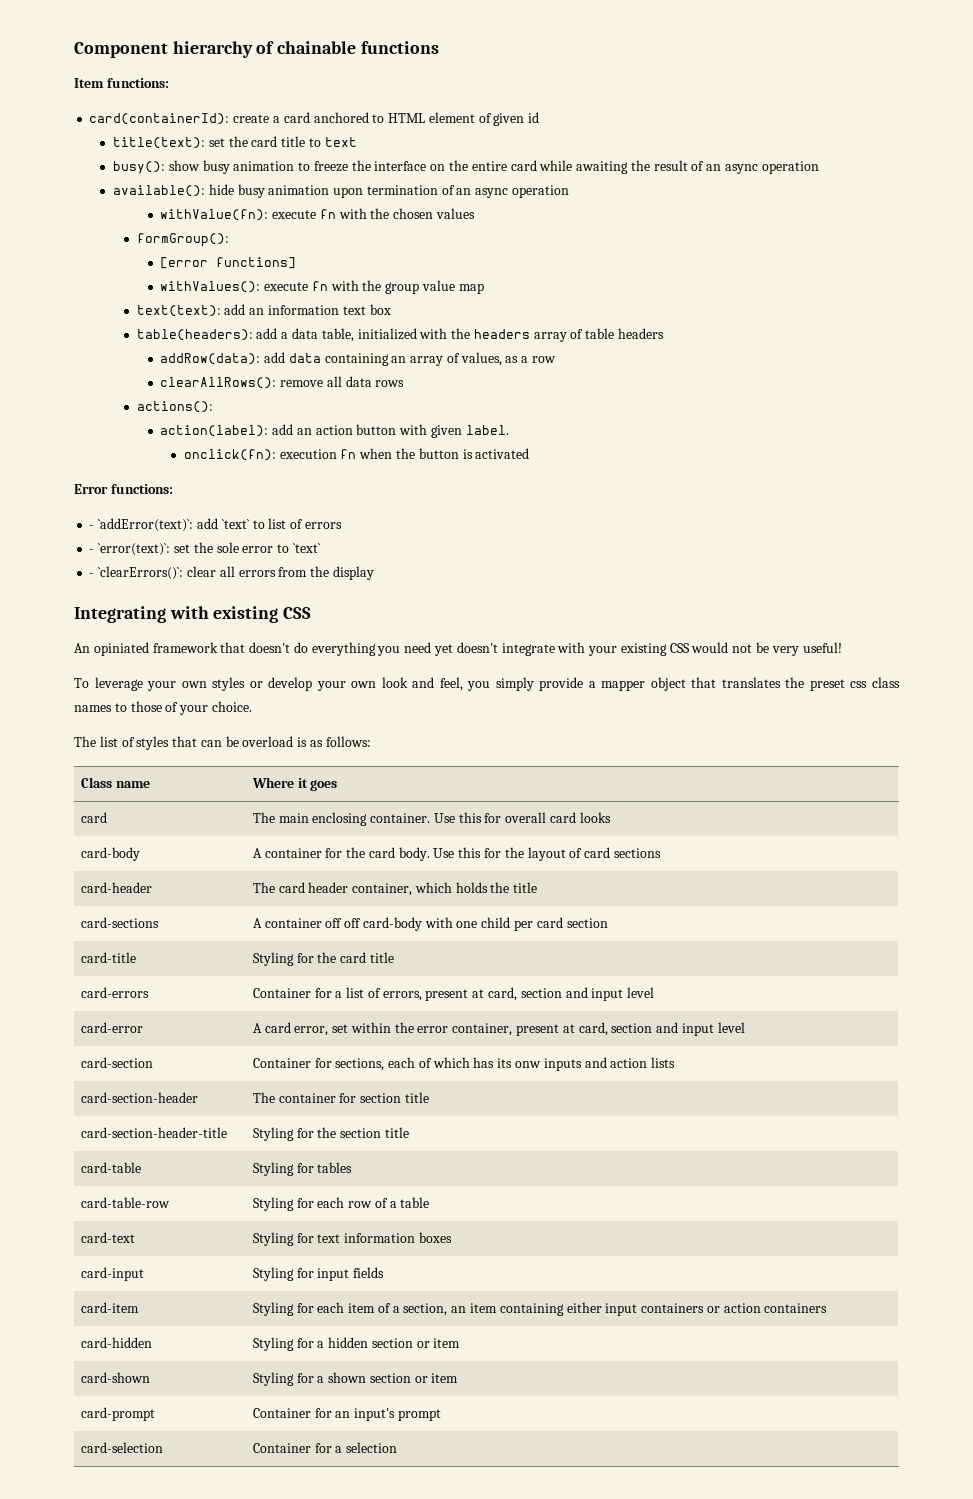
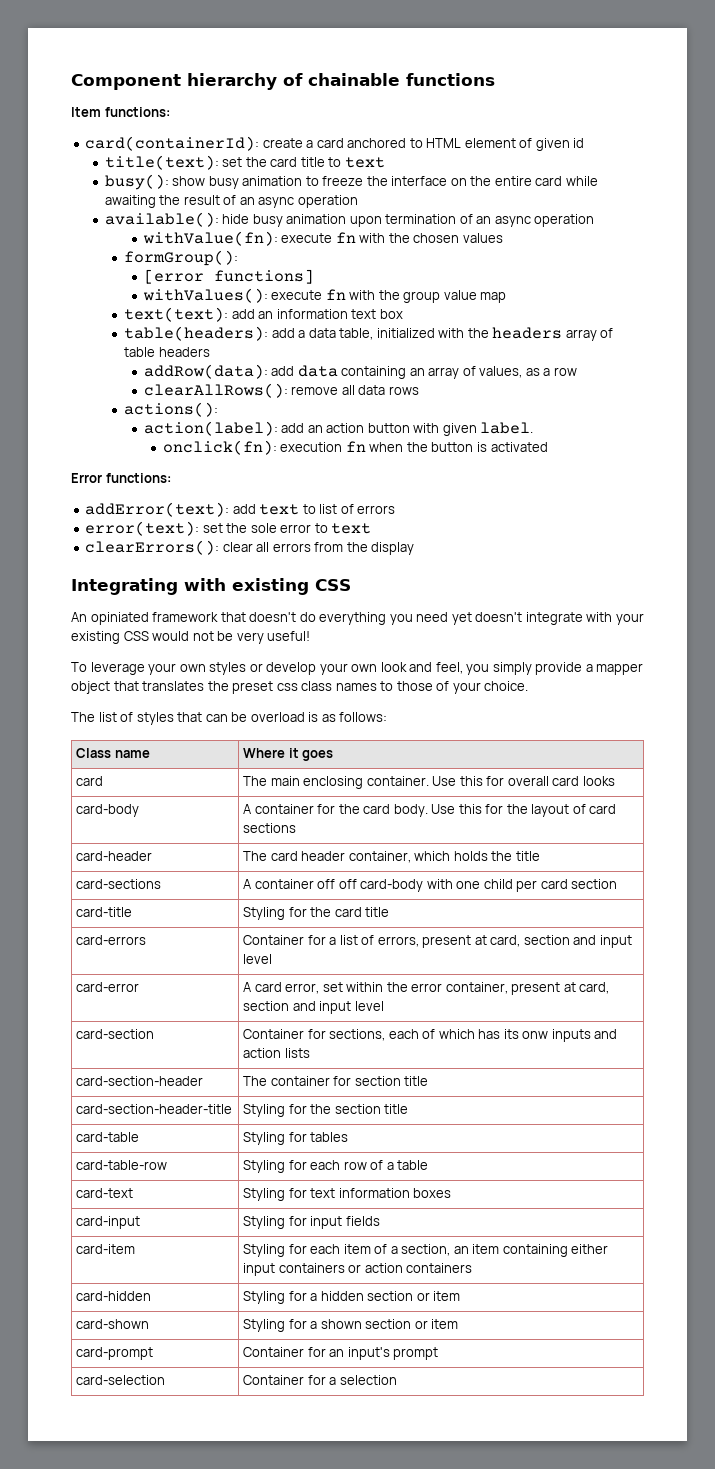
- - `addError(text)`: add `text` to list of errors
+ addError(text): add text to list of errors
- - `error(text)`: set the sole error to `text`
- - `clearErrors()`: clear all errors from the display
+ error(text): set the sole error to text
+ clearErrors(): clear all errors from the display

